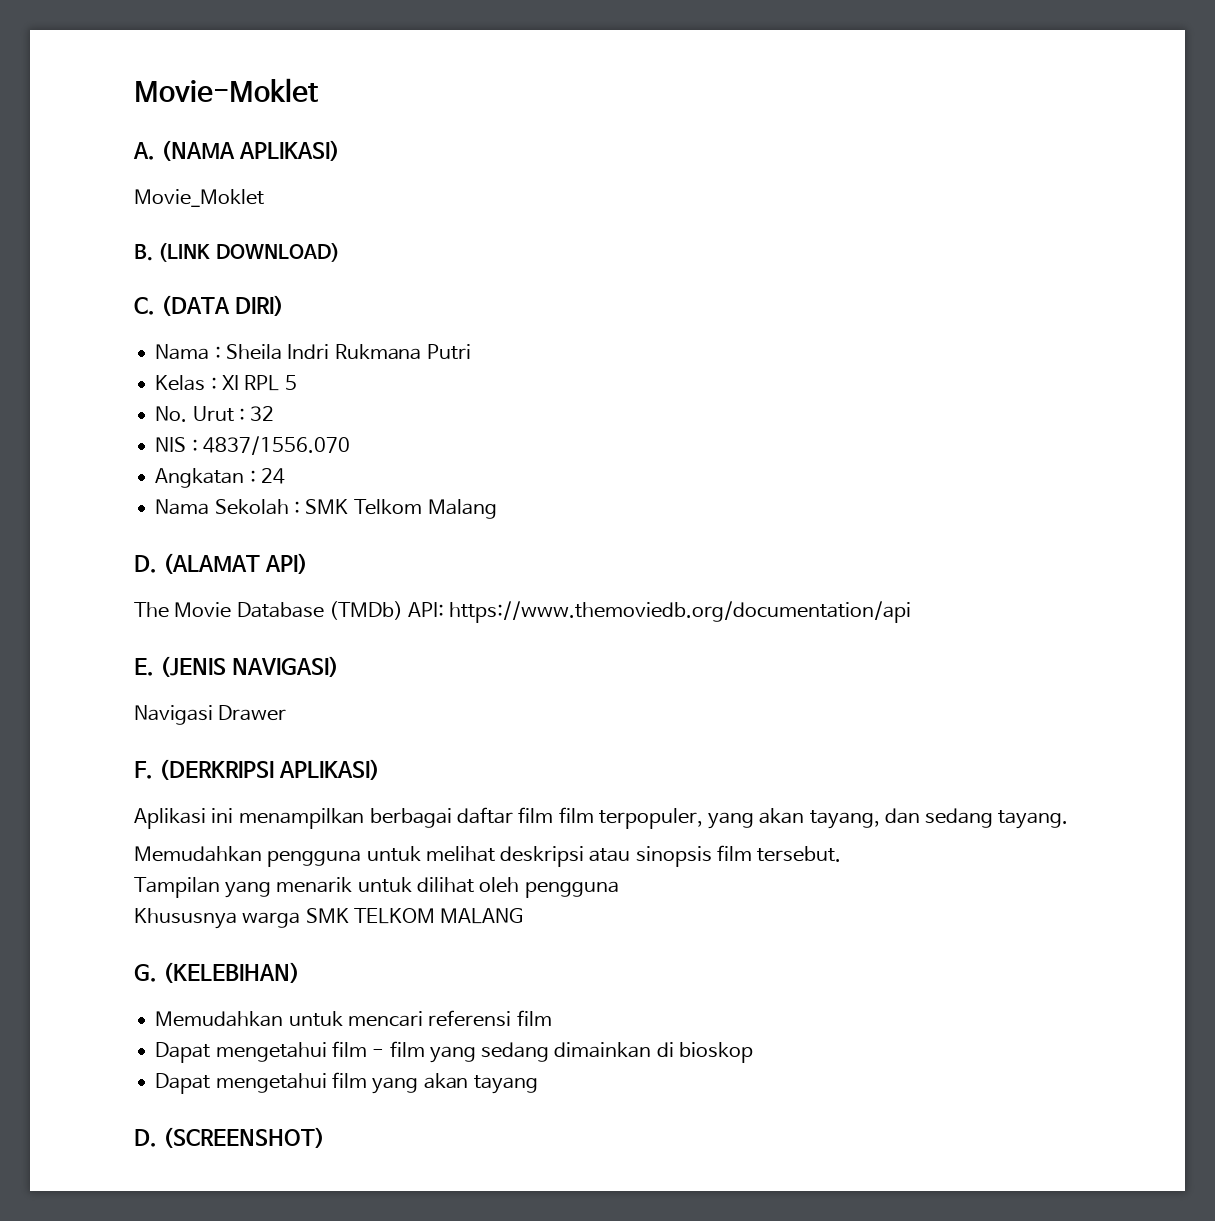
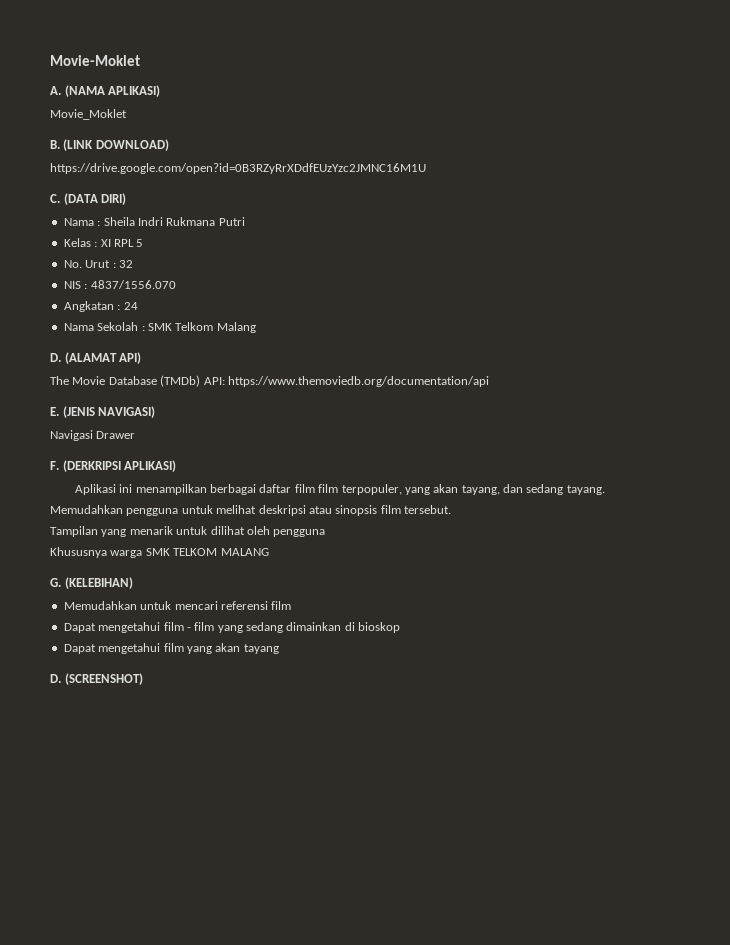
+ https://drive.google.com/open?id=0B3RZyRrXDdfEUzYzc2JMNC16M1U

